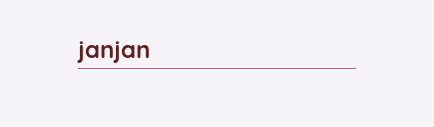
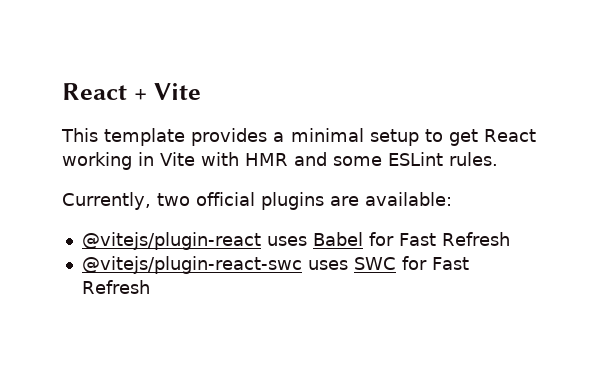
- janjan
+ React + Vite
+ This template provides a minimal setup to get React working in Vite with HMR and some ESLint rules.
+ Currently, two official plugins are available:
+ @vitejs/plugin-react uses Babel for Fast Refresh
+ @vitejs/plugin-react-swc uses SWC for Fast Refresh

